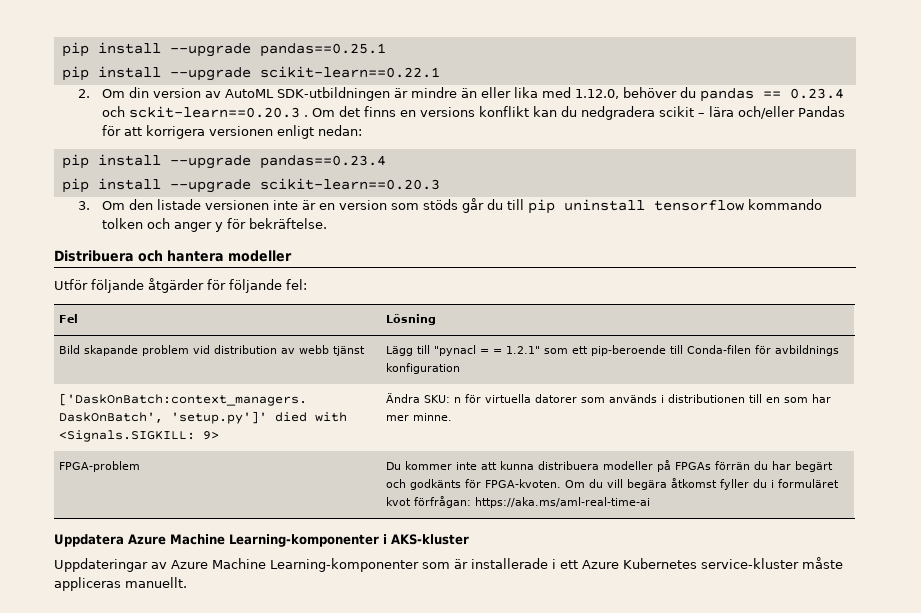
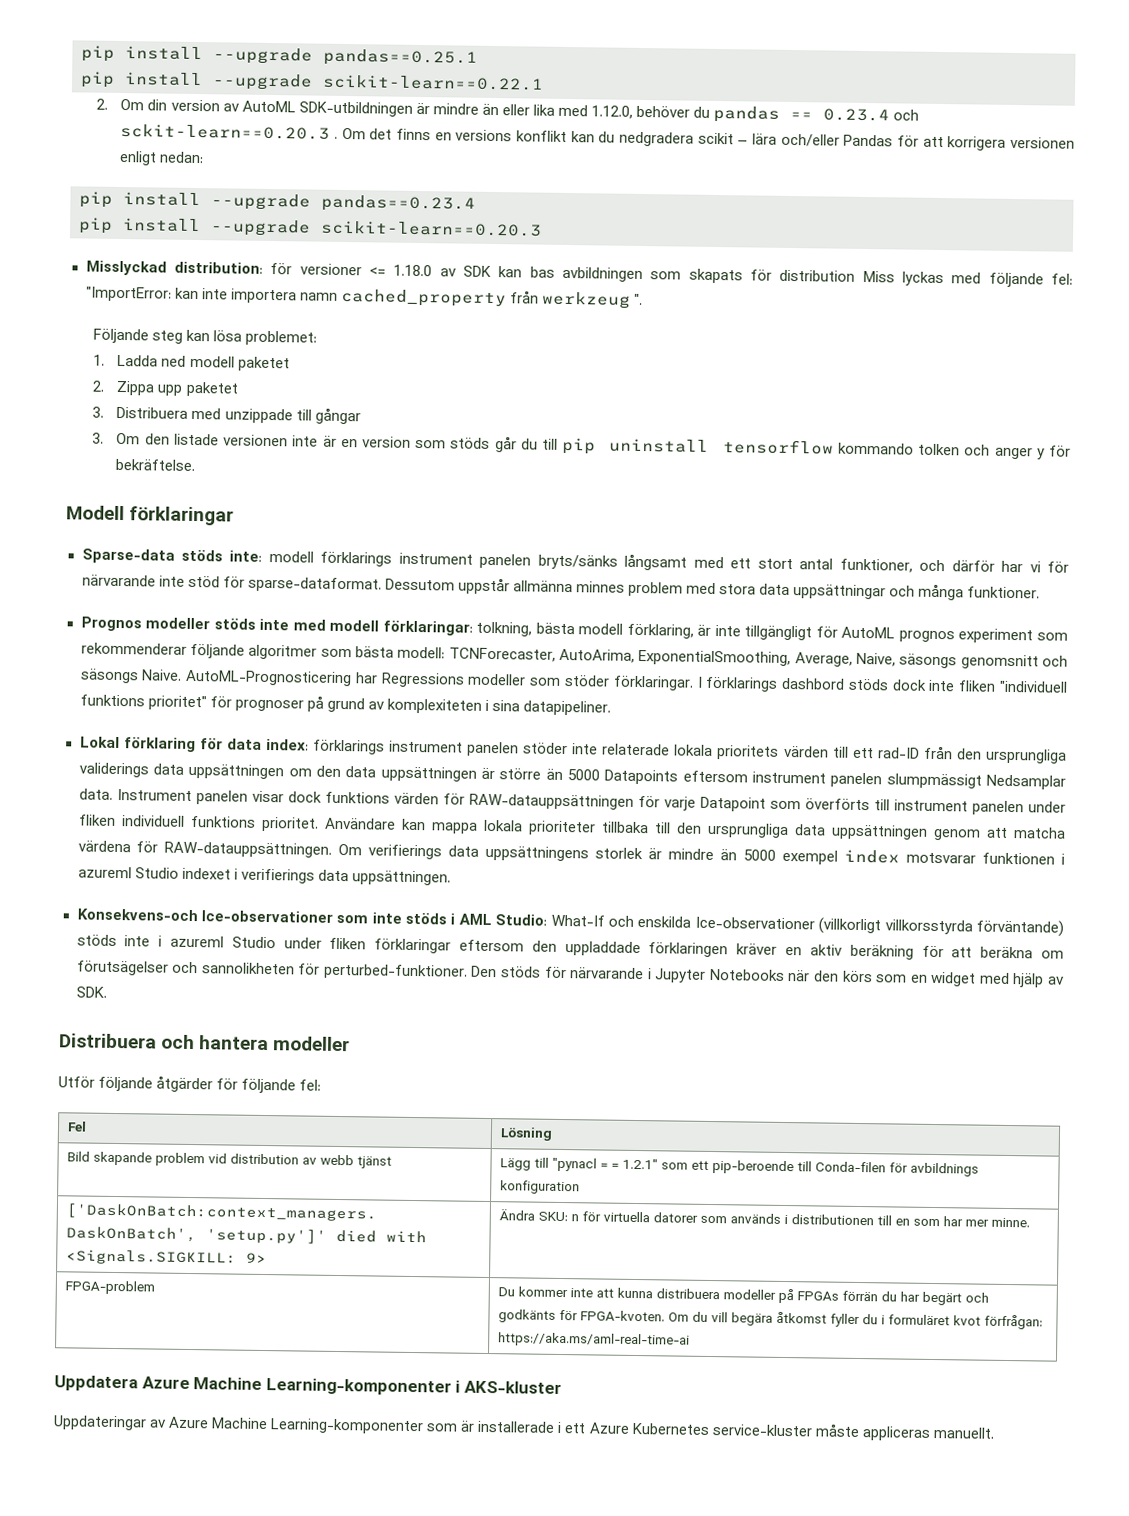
+ Misslyckad distribution: för versioner <= 1.18.0 av SDK kan bas avbildningen som skapats för distribution Miss lyckas med följande fel: "ImportError: kan inte importera namn cached_property från werkzeug ".
+ Följande steg kan lösa problemet:
+ 1. Ladda ned modell paketet
+ 2. Zippa upp paketet
+ 3. Distribuera med unzippade till gångar
+ Modell förklaringar
+ Sparse-data stöds inte: modell förklarings instrument panelen bryts/sänks långsamt med ett stort antal funktioner, och därför har vi för närvarande inte stöd för sparse-dataformat. Dessutom uppstår allmänna minnes problem med stora data uppsättningar och många funktioner.
+ Prognos modeller stöds inte med modell förklaringar: tolkning, bästa modell förklaring, är inte tillgängligt för AutoML prognos experiment som rekommenderar följande algoritmer som bästa modell: TCNForecaster, AutoArima, ExponentialSmoothing, Average, Naive, säsongs genomsnitt och säsongs Naive. AutoML-Prognosticering har Regressions modeller som stöder förklaringar. I förklarings dashbord stöds dock inte fliken "individuell funktions prioritet" för prognoser på grund av komplexiteten i sina datapipeliner.
+ Lokal förklaring för data index: förklarings instrument panelen stöder inte relaterade lokala prioritets värden till ett rad-ID från den ursprungliga validerings data uppsättningen om den data uppsättningen är större än 5000 Datapoints eftersom instrument panelen slumpmässigt Nedsamplar data. Instrument panelen visar dock funktions värden för RAW-datauppsättningen för varje Datapoint som överförts till instrument panelen under fliken individuell funktions prioritet. Användare kan mappa lokala prioriteter tillbaka till den ursprungliga data uppsättningen genom att matcha värdena för RAW-datauppsättningen. Om verifierings data uppsättningens storlek är mindre än 5000 exempel index motsvarar funktionen i azureml Studio indexet i verifierings data uppsättningen.
+ Konsekvens-och Ice-observationer som inte stöds i AML Studio: What-If och enskilda Ice-observationer (villkorligt villkorsstyrda förväntande) stöds inte i azureml Studio under fliken förklaringar eftersom den uppladdade förklaringen kräver en aktiv beräkning för att beräkna om förutsägelser och sannolikheten för perturbed-funktioner. Den stöds för närvarande i Jupyter Notebooks när den körs som en widget med hjälp av SDK.

